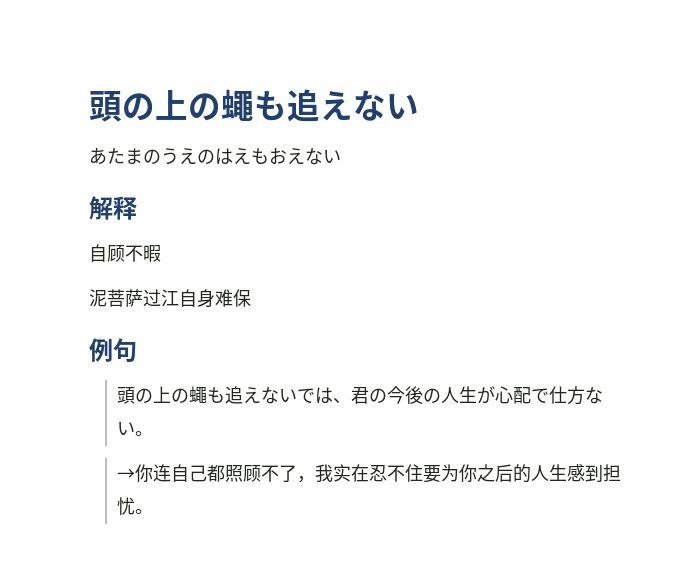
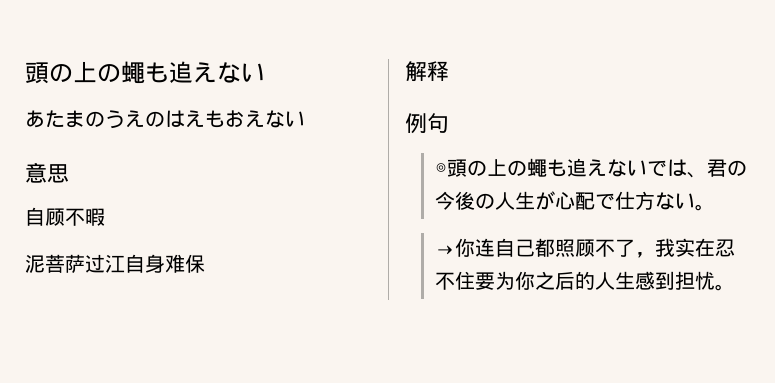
- 解释
+ 意思
+ 解释
- 頭の上の蠅も追えないでは、君の今後の人生が心配で仕方ない。
+ ◎頭の上の蠅も追えないでは、君の今後の人生が心配で仕方ない。

